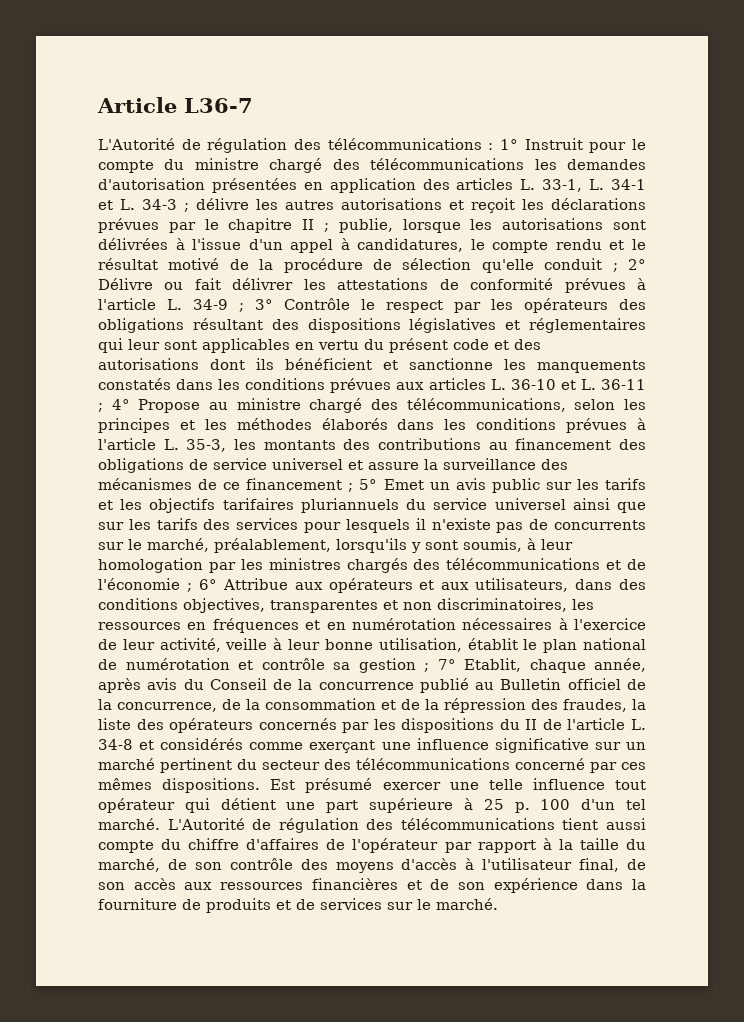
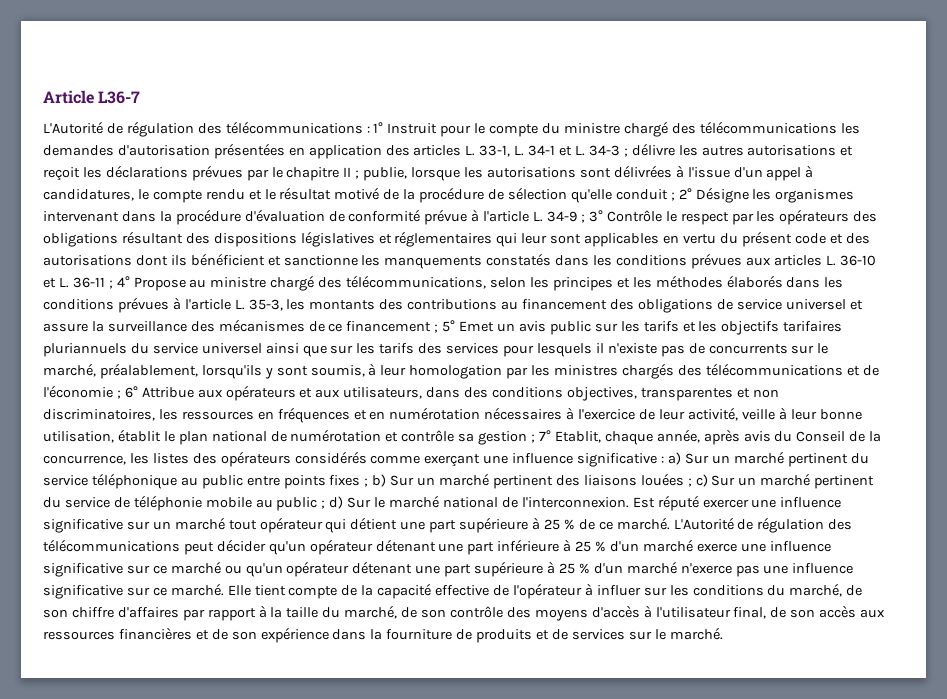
- 2° Délivre ou fait délivrer les attestations de conformité prévues à l'article L. 34-9 ;
+ 2° Désigne les organismes intervenant dans la procédure d'évaluation de conformité prévue à l'article L. 34-9 ;
- 7° Etablit, chaque année, après avis du Conseil de la concurrence publié au Bulletin officiel de la concurrence, de la consommation et de la répression des fraudes, la liste des opérateurs concernés par les dispositions du II de l'article L. 34-8 et considérés comme exerçant une influence significative sur un marché pertinent du secteur des télécommunications concerné par ces mêmes dispositions. Est présumé exercer une telle influence tout opérateur qui détient une part supérieure à 25 p. 100 d'un tel marché.
+ 7° Etablit, chaque année, après avis du Conseil de la concurrence, les listes des opérateurs considérés comme exerçant une influence significative : a) Sur un marché pertinent du service téléphonique au public entre points fixes ; b) Sur un marché pertinent des liaisons louées ; c) Sur un marché pertinent du service de téléphonie mobile au public ; d) Sur le marché national de l'interconnexion. Est réputé exercer une influence significative sur un marché tout opérateur qui détient une part supérieure à 25 % de ce marché.
- L'Autorité de régulation des télécommunications tient aussi compte du chiffre d'affaires de l'opérateur par rapport à la taille du marché, de son contrôle des moyens d'accès à l'utilisateur final, de son accès aux ressources financières et de son expérience dans la fourniture de produits et de services sur le marché.
+ L'Autorité de régulation des télécommunications peut décider qu'un opérateur détenant une part inférieure à 25 % d'un marché exerce une influence significative sur ce marché ou qu'un opérateur détenant une part supérieure à 25 % d'un marché n'exerce pas une influence significative sur ce marché. Elle tient compte de la capacité effective de l'opérateur à influer sur les conditions du marché, de son chiffre d'affaires par rapport à la taille du marché, de son contrôle des moyens d'accès à l'utilisateur final, de son accès aux ressources financières et de son expérience dans la fourniture de produits et de services sur le marché.

